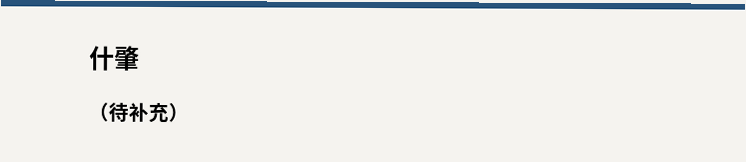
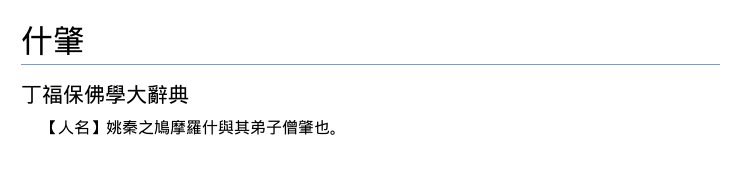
- （待补充）
+ 丁福保佛學大辭典
+ 【人名】姚秦之鳩摩羅什與其弟子僧肇也。

